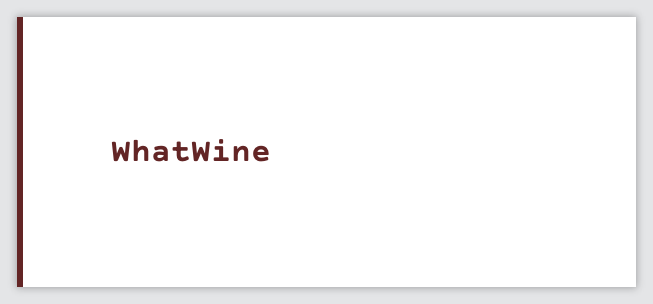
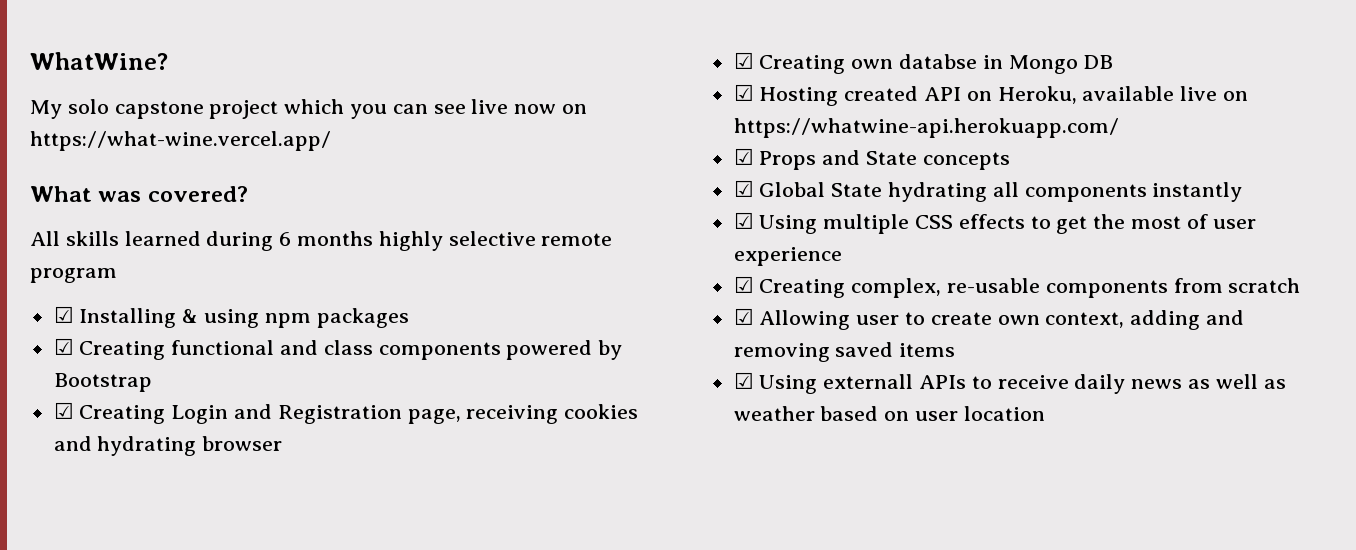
- WhatWine
+ WhatWine?
+ My solo capstone project which you can see live now on https://what-wine.vercel.app/
+ What was covered?
+ All skills learned during 6 months highly selective remote program
+ ☑ Installing & using npm packages
+ ☑ Creating functional and class components powered by Bootstrap
+ ☑ Creating Login and Registration page, receiving cookies and hydrating browser
+ ☑ Creating own databse in Mongo DB
+ ☑ Hosting created API on Heroku, available live on https://whatwine-api.herokuapp.com/
+ ☑ Props and State concepts
+ ☑ Global State hydrating all components instantly
+ ☑ Using multiple CSS effects to get the most of user experience
+ ☑ Creating complex, re-usable components from scratch
+ ☑ Allowing user to create own context, adding and removing saved items
+ ☑ Using externall APIs to receive daily news as well as weather based on user location

